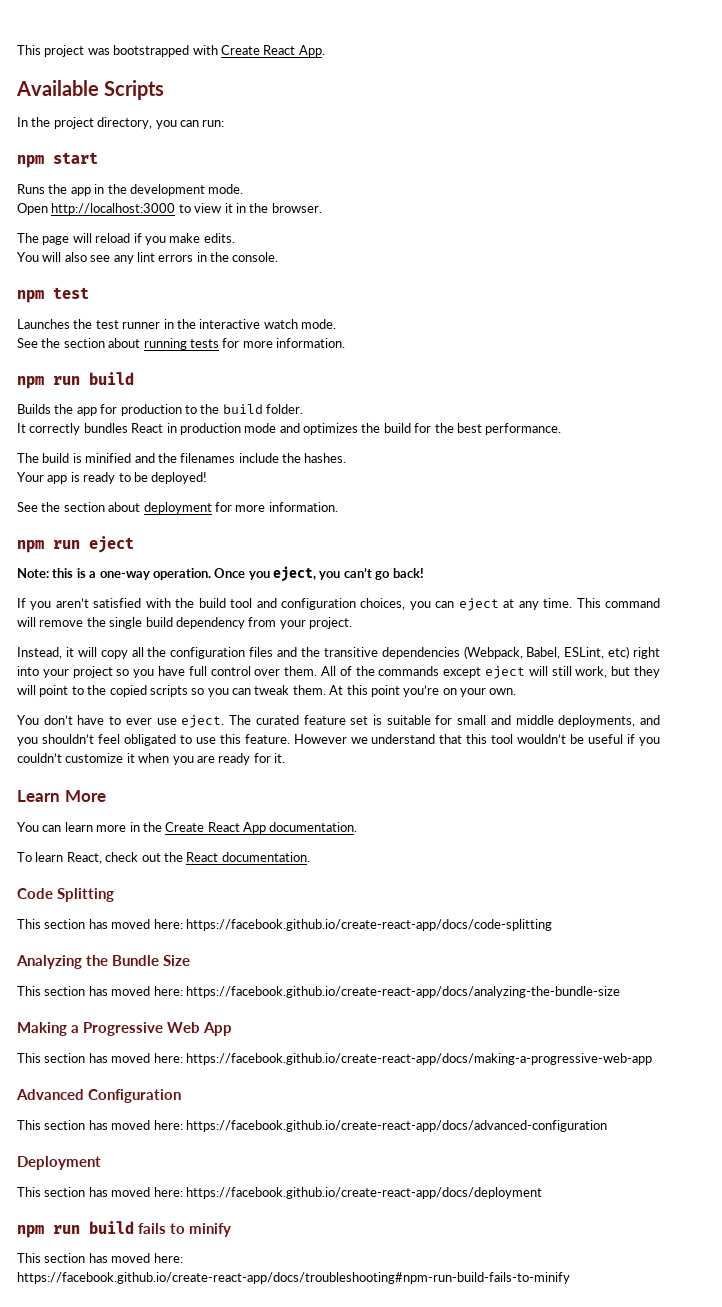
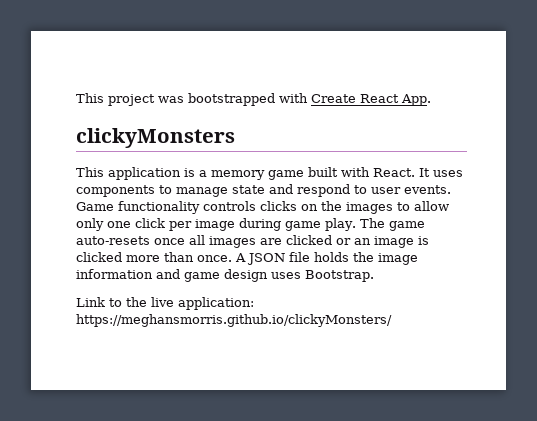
- Available Scripts
- In the project directory, you can run:
- npm start
- Runs the app in the development mode.
- Open http://localhost:3000 to view it in the browser.
- The page will reload if you make edits.
- You will also see any lint errors in the console.
- npm test
- Launches the test runner in the interactive watch mode.
- See the section about running tests for more information.
- npm run build
- Builds the app for production to the build folder.
- It correctly bundles React in production mode and optimizes the build for the best performance.
- The build is minified and the filenames include the hashes.
- Your app is ready to be deployed!
- See the section about deployment for more information.
- npm run eject
- Note: this is a one-way operation. Once you eject, you can’t go back!
- If you aren’t satisfied with the build tool and configuration choices, you can eject at any time. This command will remove the single build dependency from your project.
- Instead, it will copy all the configuration files and the transitive dependencies (Webpack, Babel, ESLint, etc) right into your project so you have full control over them. All of the commands except eject will still work, but they will point to the copied scripts so you can tweak them. At this point you’re on your own.
- You don’t have to ever use eject. The curated feature set is suitable for small and middle deployments, and you shouldn’t feel obligated to use this feature. However we understand that this tool wouldn’t be useful if you couldn’t customize it when you are ready for it.
- Learn More
- You can learn more in the Create React App documentation.
- To learn React, check out the React documentation.
- Code Splitting
- This section has moved here: https://facebook.github.io/create-react-app/docs/code-splitting
- Analyzing the Bundle Size
- This section has moved here: https://facebook.github.io/create-react-app/docs/analyzing-the-bundle-size
- Making a Progressive Web App
- This section has moved here: https://facebook.github.io/create-react-app/docs/making-a-progressive-web-app
- Advanced Configuration
- This section has moved here: https://facebook.github.io/create-react-app/docs/advanced-configuration
- Deployment
- This section has moved here: https://facebook.github.io/create-react-app/docs/deployment
- npm run build fails to minify
- This section has moved here: https://facebook.github.io/create-react-app/docs/troubleshooting#npm-run-build-fails-to-minify
+ clickyMonsters
+ This application is a memory game built with React. It uses components to manage state and respond to user events. Game functionality controls clicks on the images to allow only one click per image during game play. The game auto-resets once all images are clicked or an image is clicked more than once. A JSON file holds the image information and game design uses Bootstrap.
+ Link to the live application: https://meghansmorris.github.io/clickyMonsters/

